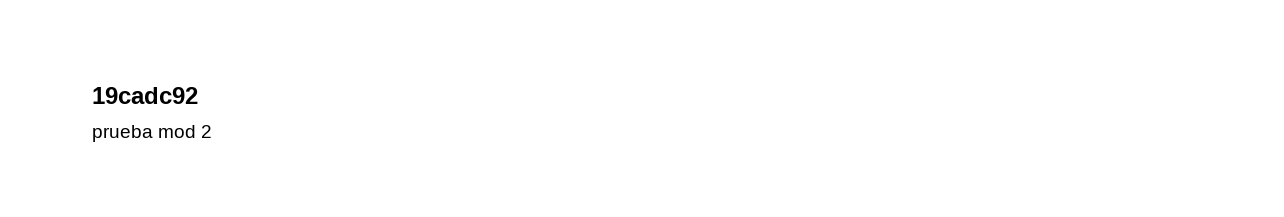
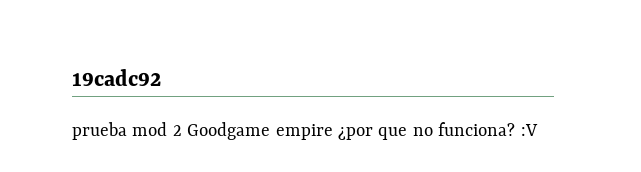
- prueba mod 2
+ prueba mod 2 Goodgame empire ¿por que no funciona? :V

